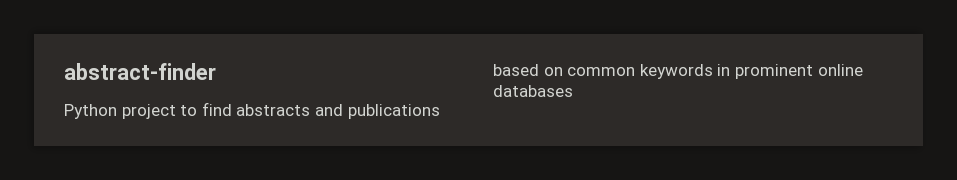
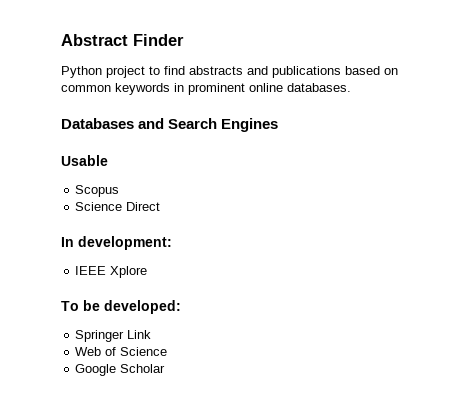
- abstract-finder
+ Abstract Finder
- Python project to find abstracts and publications based on common keywords in prominent online databases
+ Python project to find abstracts and publications based on common keywords in prominent online databases.
+ Databases and Search Engines
+ Usable
+ Scopus
+ Science Direct
+ In development:
+ IEEE Xplore
+ To be developed:
+ Springer Link
+ Web of Science
+ Google Scholar

